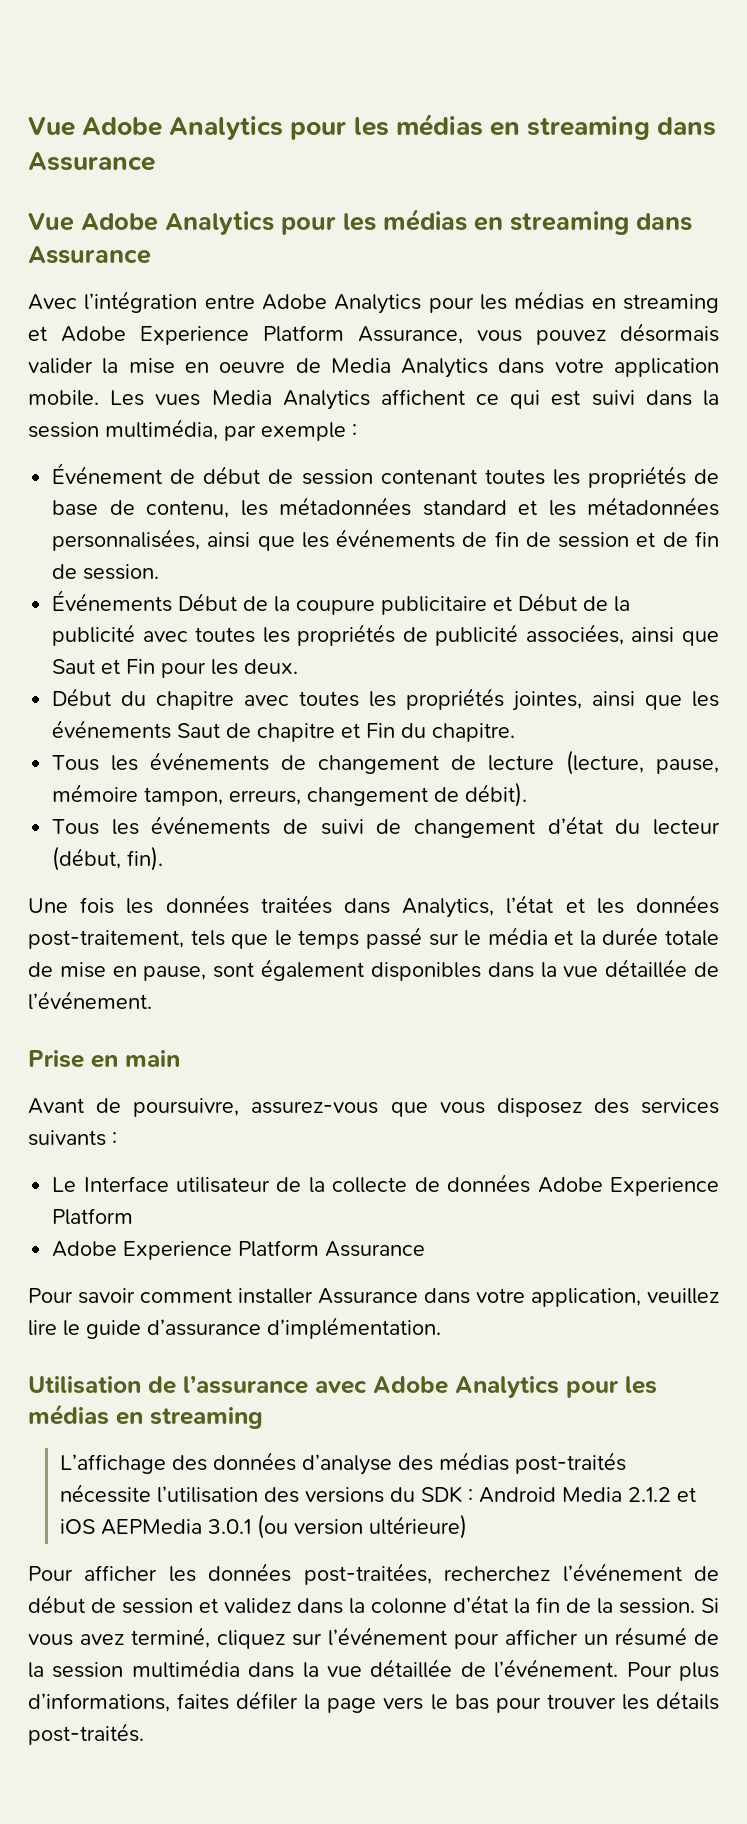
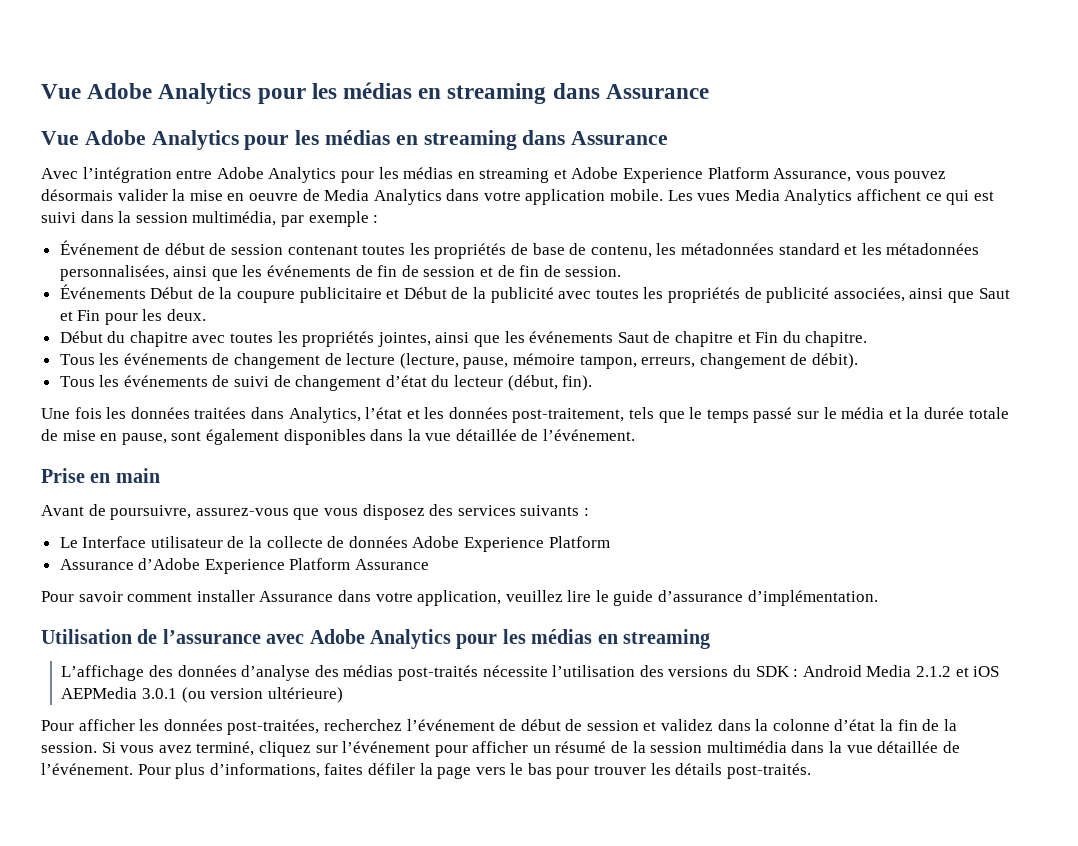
- Adobe Experience Platform Assurance
+ Assurance d’Adobe Experience Platform Assurance

